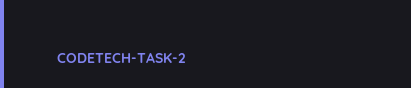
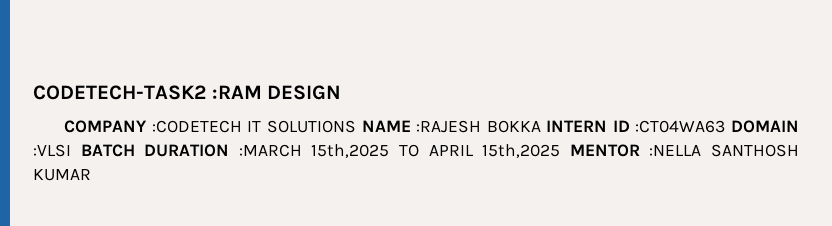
- CODETECH-TASK-2
+ CODETECH-TASK2 :RAM DESIGN
+ COMPANY :CODETECH IT SOLUTIONS NAME :RAJESH BOKKA INTERN ID :CT04WA63 DOMAIN :VLSI BATCH DURATION :MARCH 15th,2025 TO APRIL 15th,2025 MENTOR :NELLA SANTHOSH KUMAR

